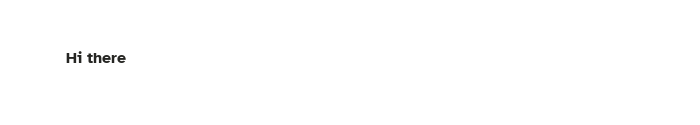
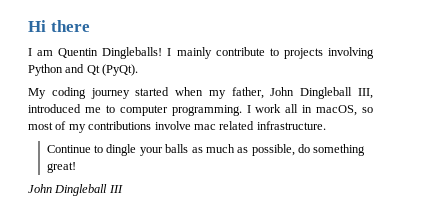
+ I am Quentin Dingleballs! I mainly contribute to projects involving Python and Qt (PyQt).
+ My coding journey started when my father, John Dingleball III, introduced me to computer programming. I work all in macOS, so most of my contributions involve mac related infrastructure.
+ Continue to dingle your balls as much as possible, do something great!
+ John Dingleball III

